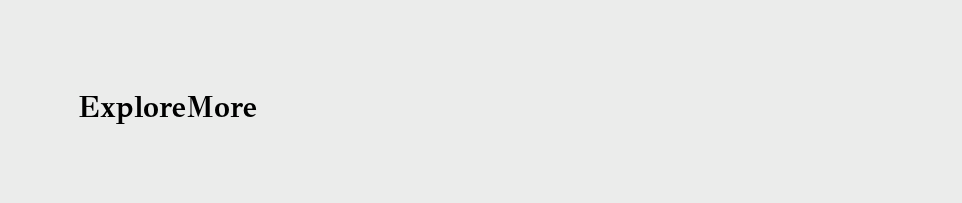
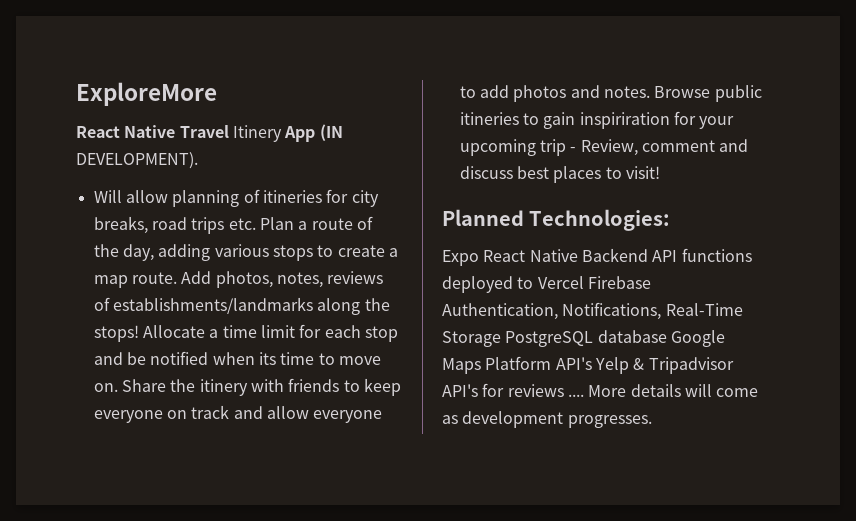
+ React Native Travel Itinery App (IN DEVELOPMENT).
+ Will allow planning of itineries for city breaks, road trips etc. Plan a route of the day, adding various stops to create a map route. Add photos, notes, reviews of establishments/landmarks along the stops! Allocate a time limit for each stop and be notified when its time to move on. Share the itinery with friends to keep everyone on track and allow everyone to add photos and notes. Browse public itineries to gain inspiriration for your upcoming trip - Review, comment and discuss best places to visit!
+ Planned Technologies:
+ Expo React Native Backend API functions deployed to Vercel Firebase Authentication, Notifications, Real-Time Storage PostgreSQL database Google Maps Platform API's Yelp & Tripadvisor API's for reviews .... More details will come as development progresses.

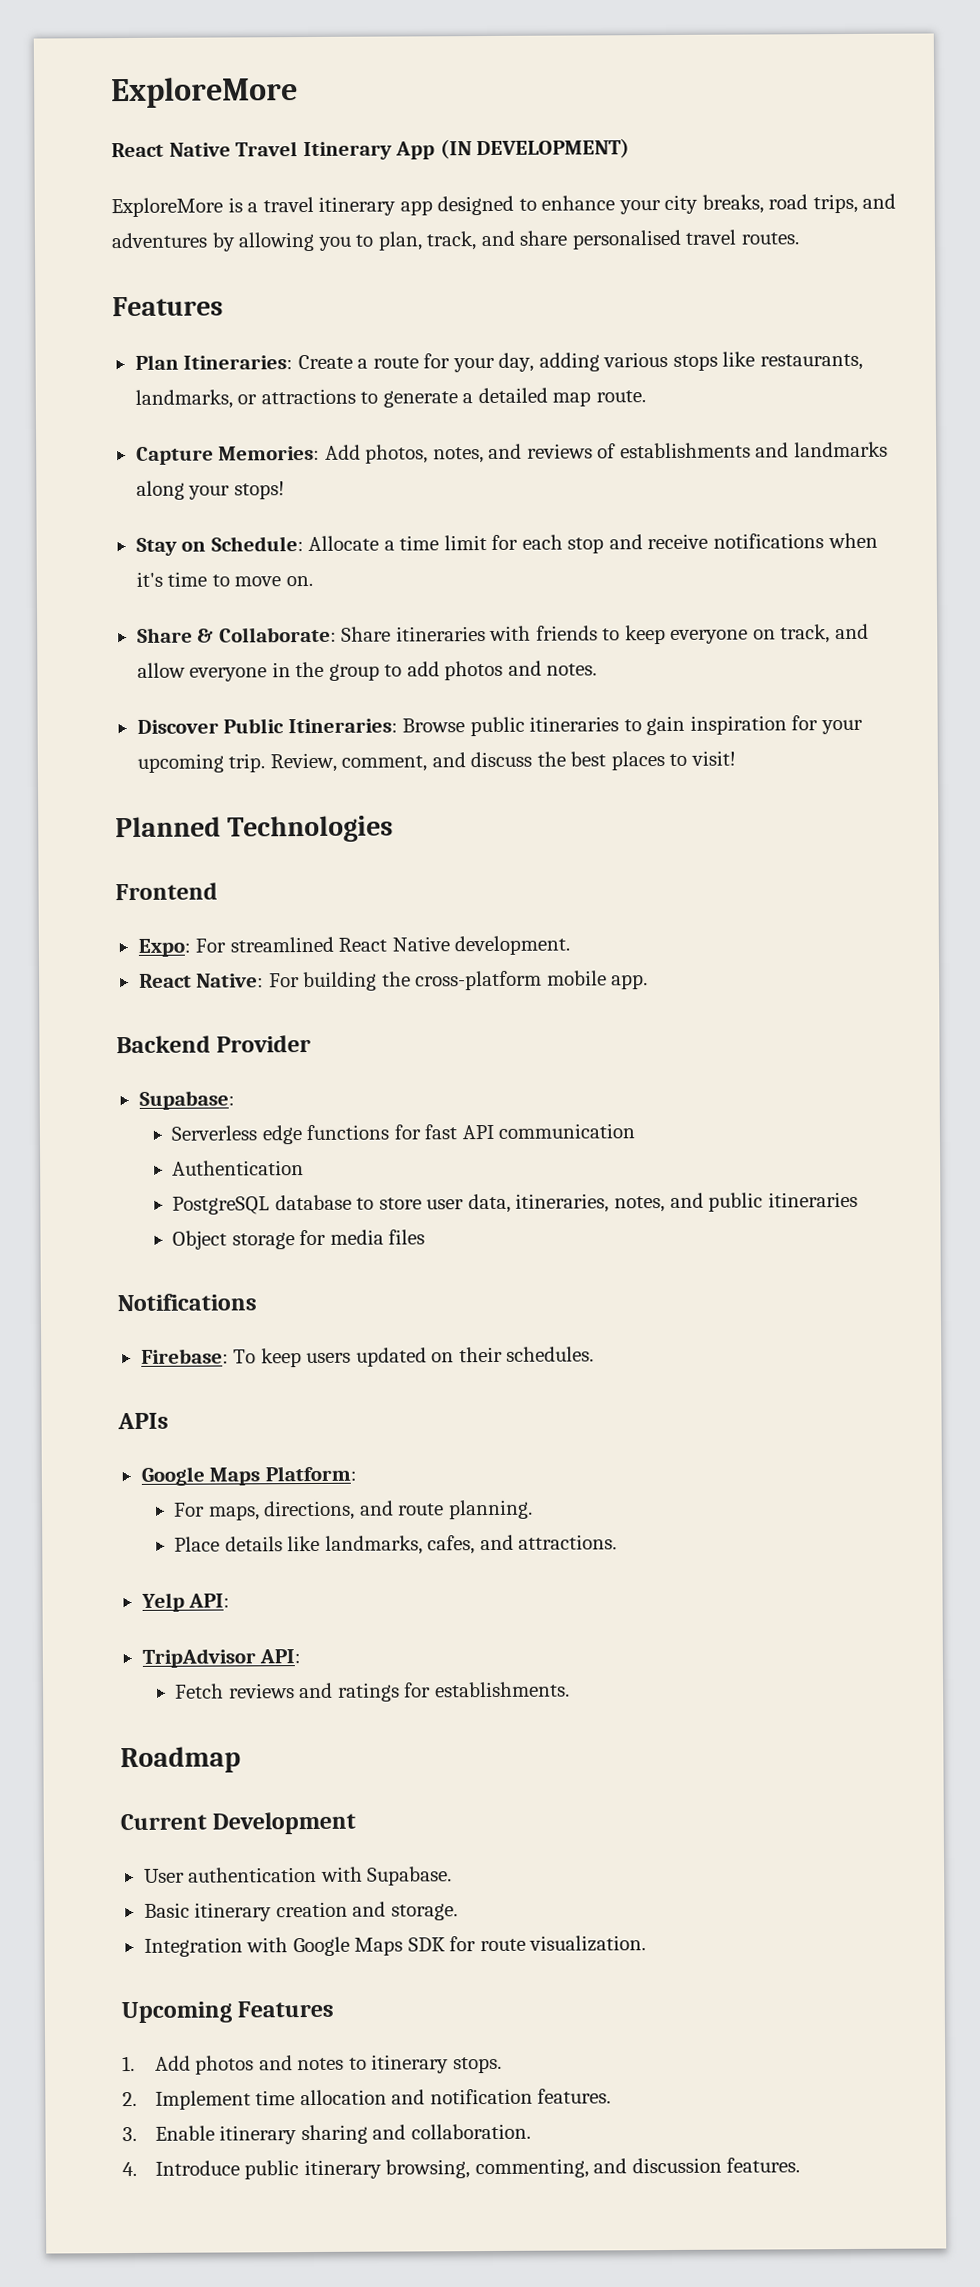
- React Native Travel Itinery App (IN DEVELOPMENT).
- Will allow planning of itineries for city breaks, road trips etc. Plan a route of the day, adding various stops to create a map route. Add photos, notes, reviews of establishments/landmarks along the stops! Allocate a time limit for each stop and be notified when its time to move on. Share the itinery with friends to keep everyone on track and allow everyone to add photos and notes. Browse public itineries to gain inspiriration for your upcoming trip - Review, comment and discuss best places to visit!
+ React Native Travel Itinerary App (IN DEVELOPMENT)
+ ExploreMore is a travel itinerary app designed to enhance your city breaks, road trips, and adventures by allowing you to plan, track, and share personalised travel routes.
+ Features
+ Plan Itineraries: Create a route for your day, adding various stops like restaurants, landmarks, or attractions to generate a detailed map route.
+ Capture Memories: Add photos, notes, and reviews of establishments and landmarks along your stops!
+ Stay on Schedule: Allocate a time limit for each stop and receive notifications when it's time to move on.
+ Share & Collaborate: Share itineraries with friends to keep everyone on track, and allow everyone in the group to add photos and notes.
+ Discover Public Itineraries: Browse public itineraries to gain inspiration for your upcoming trip. Review, comment, and discuss the best places to visit!
- Planned Technologies:
- Expo React Native Backend API functions deployed to Vercel Firebase Authentication, Notifications, Real-Time Storage PostgreSQL database Google Maps Platform API's Yelp & Tripadvisor API's for reviews .... More details will come as development progresses.
+ Planned Technologies
+ Frontend
+ Expo: For streamlined React Native development.
+ React Native: For building the cross-platform mobile app.
+ Backend Provider
+ Supabase:
+ Serverless edge functions for fast API communication
+ Authentication
+ PostgreSQL database to store user data, itineraries, notes, and public itineraries
+ Object storage for media files
+ Notifications
+ Firebase: To keep users updated on their schedules.
+ APIs
+ Google Maps Platform:
+ For maps, directions, and route planning.
+ Place details like landmarks, cafes, and attractions.
+ Yelp API:
+ TripAdvisor API:
+ Fetch reviews and ratings for establishments.
+ Roadmap
+ Current Development
+ User authentication with Supabase.
+ Basic itinerary creation and storage.
+ Integration with Google Maps SDK for route visualization.
+ Upcoming Features
+ 1. Add photos and notes to itinerary stops.
+ 2. Implement time allocation and notification features.
+ 3. Enable itinerary sharing and collaboration.
+ 4. Introduce public itinerary browsing, commenting, and discussion features.

